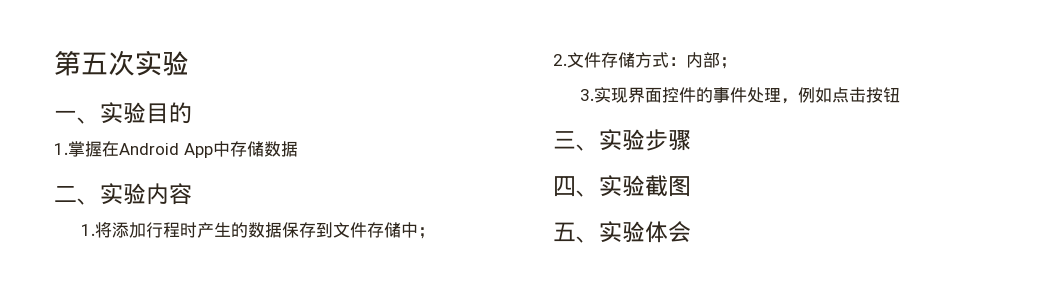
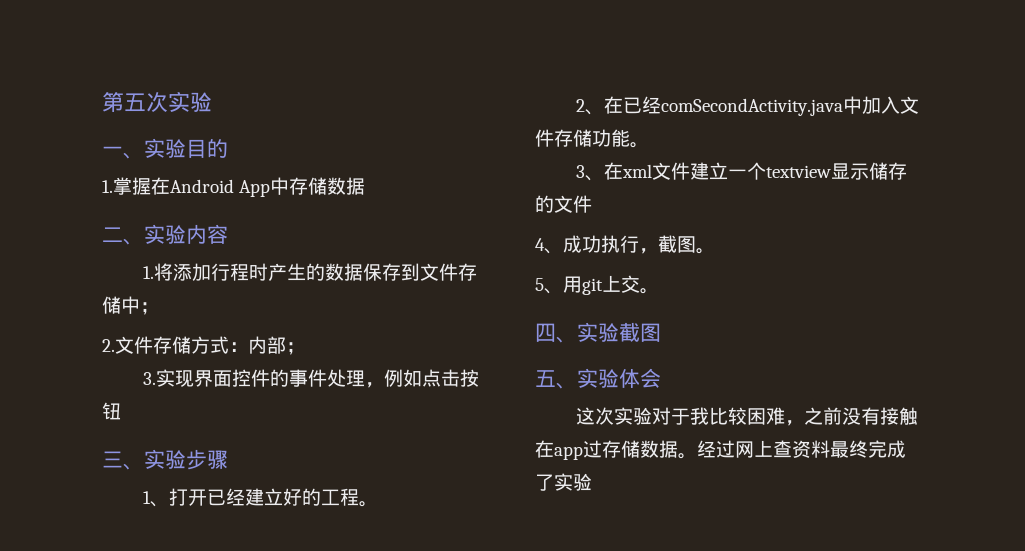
+ 1、打开已经建立好的工程。
+ 2、在已经comSecondActivity.java中加入文件存储功能。
+ 3、在xml文件建立一个textview显示储存的文件
+ 4、成功执行，截图。
+ 5、用git上交。
+ 这次实验对于我比较困难，之前没有接触在app过存储数据。经过网上查资料最终完成了实验

